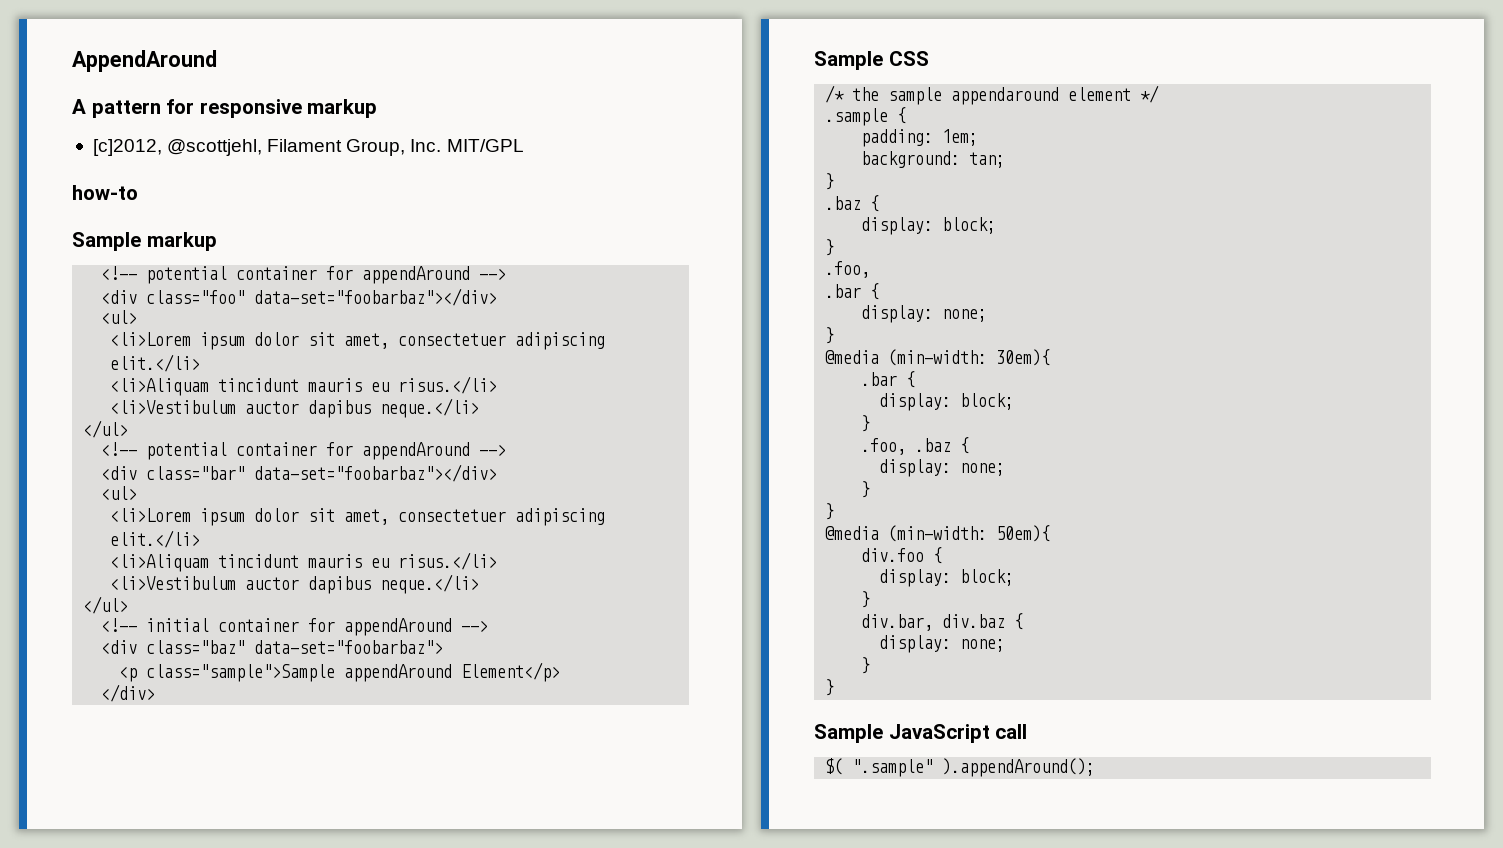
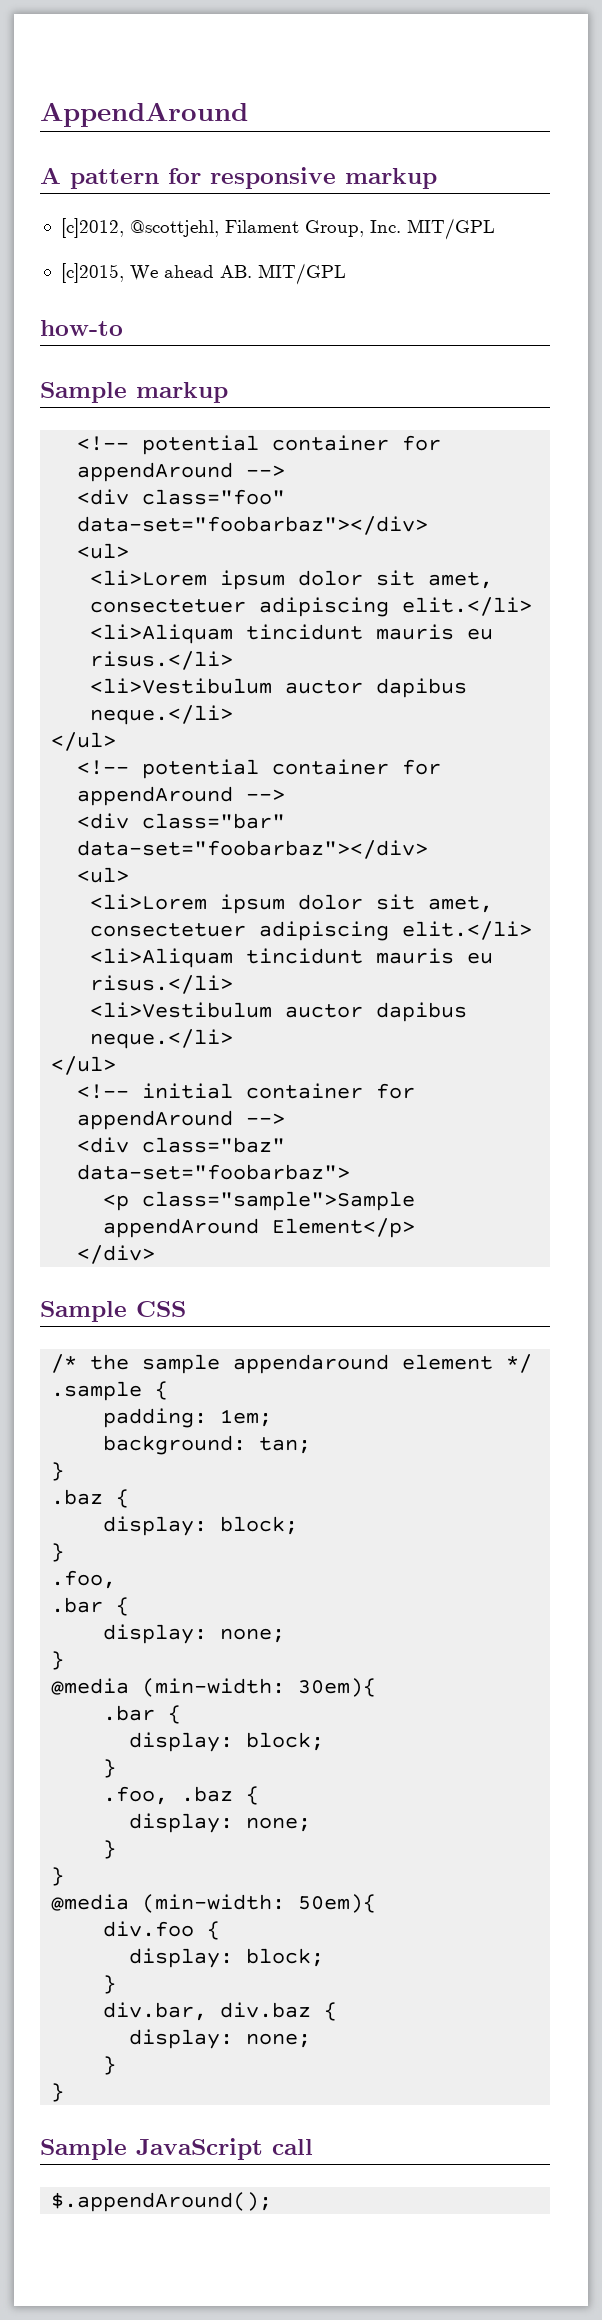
+ [c]2015, We ahead AB. MIT/GPL
- $( ".sample" ).appendAround();
+ $.appendAround();

